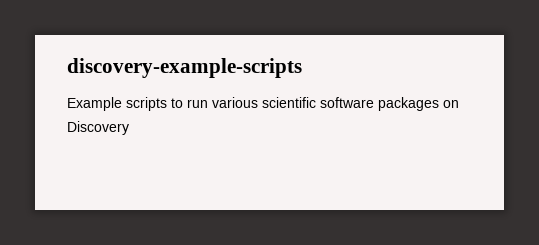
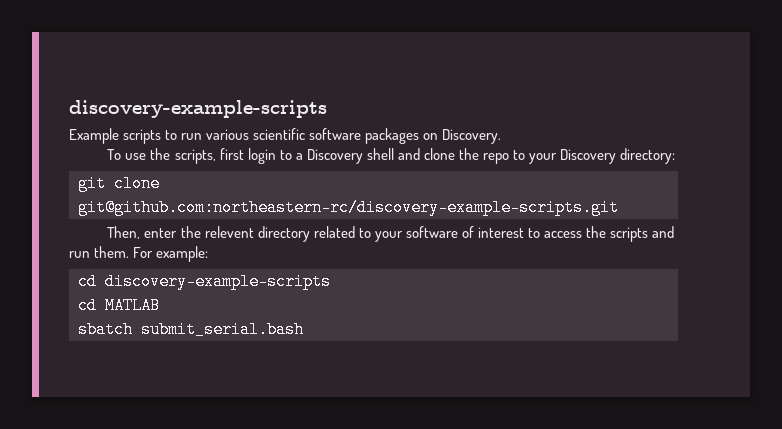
- Example scripts to run various scientific software packages on Discovery
+ Example scripts to run various scientific software packages on Discovery.
+ To use the scripts, first login to a Discovery shell and clone the repo to your Discovery directory:
+ git clone git@github.com:northeastern-rc/discovery-example-scripts.git
+ Then, enter the relevent directory related to your software of interest to access the scripts and run them. For example:
+ cd discovery-example-scripts
+ cd MATLAB
+ sbatch submit_serial.bash

